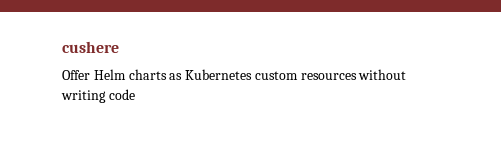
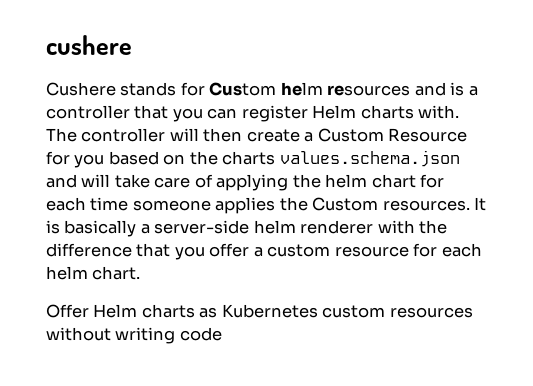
+ Cushere stands for Custom helm resources and is a controller that you can register Helm charts with. The controller will then create a Custom Resource for you based on the charts values.schema.json and will take care of applying the helm chart for each time someone applies the Custom resources. It is basically a server-side helm renderer with the difference that you offer a custom resource for each helm chart.

